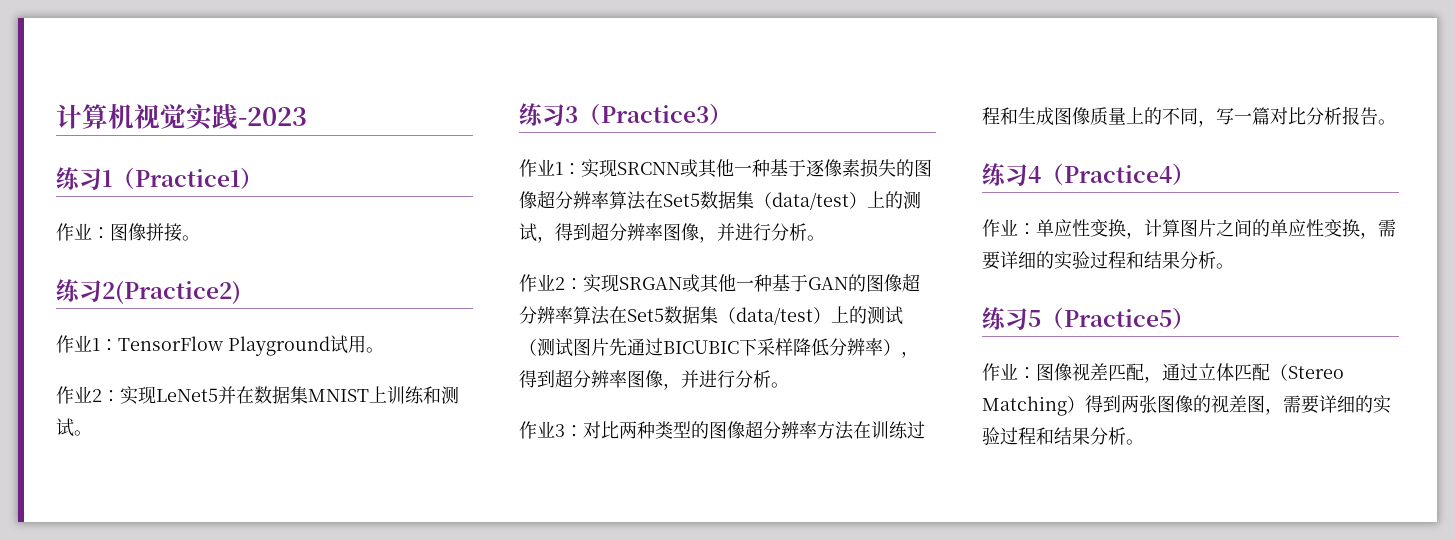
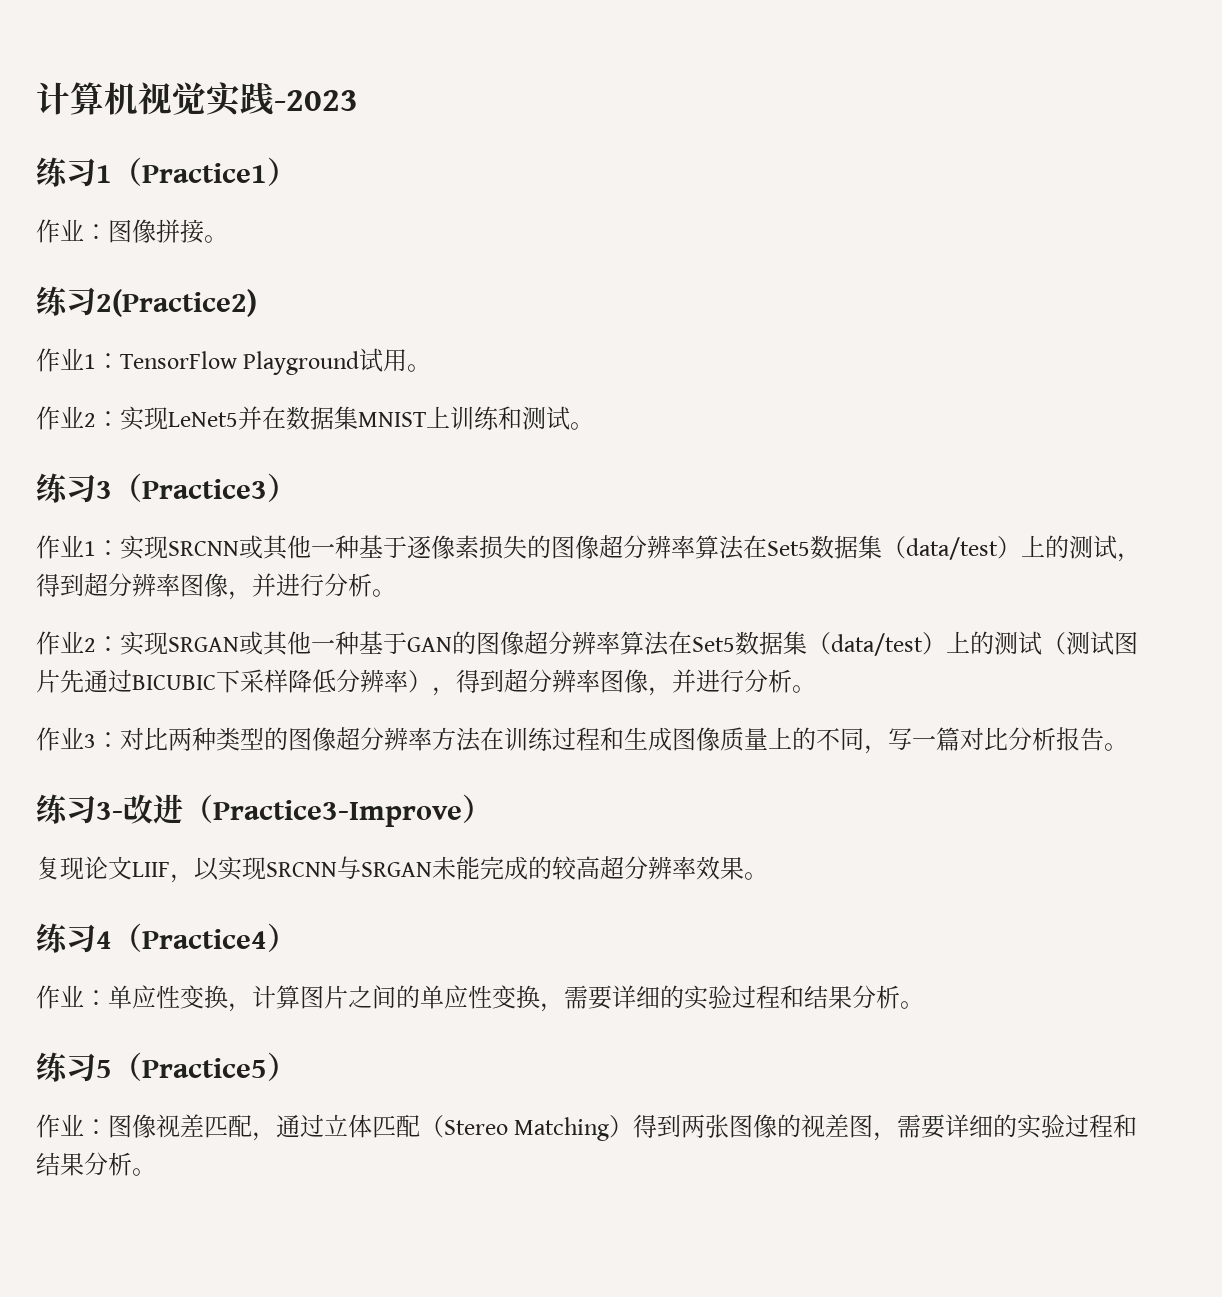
+ 练习3-改进（Practice3-Improve）
+ 复现论文LIIF，以实现SRCNN与SRGAN未能完成的较高超分辨率效果。

